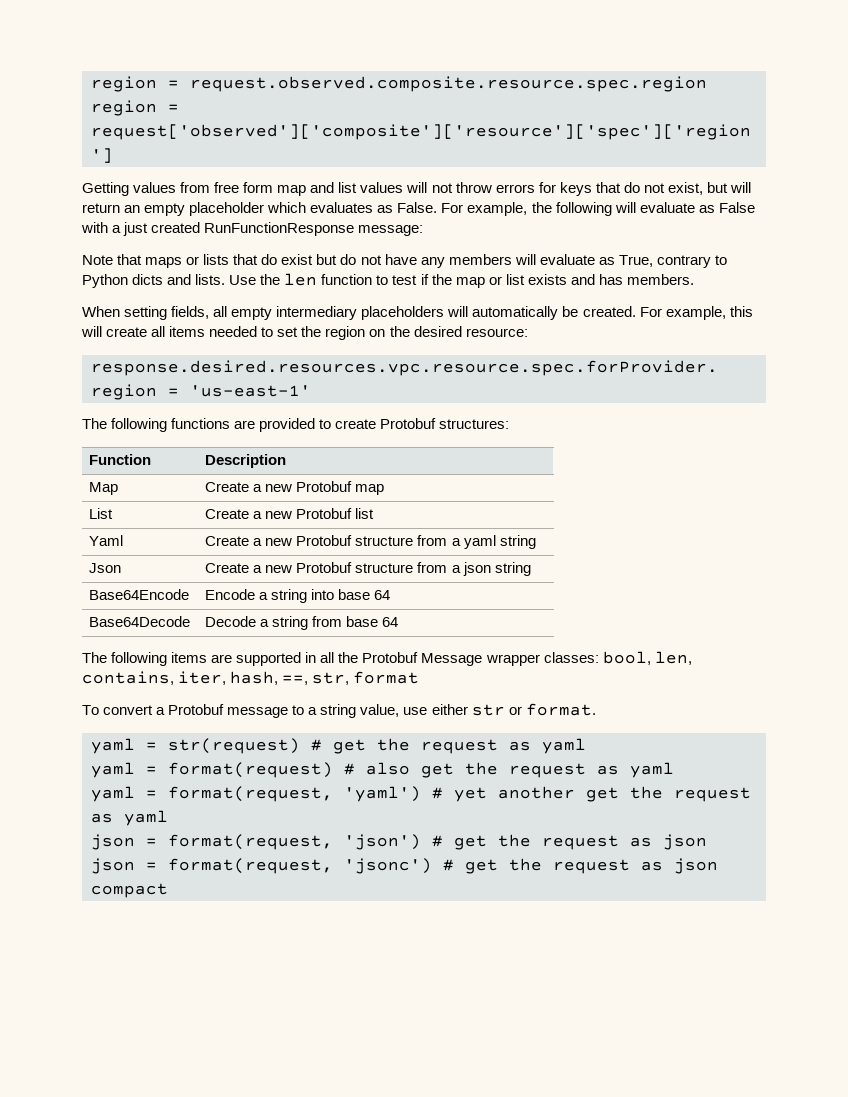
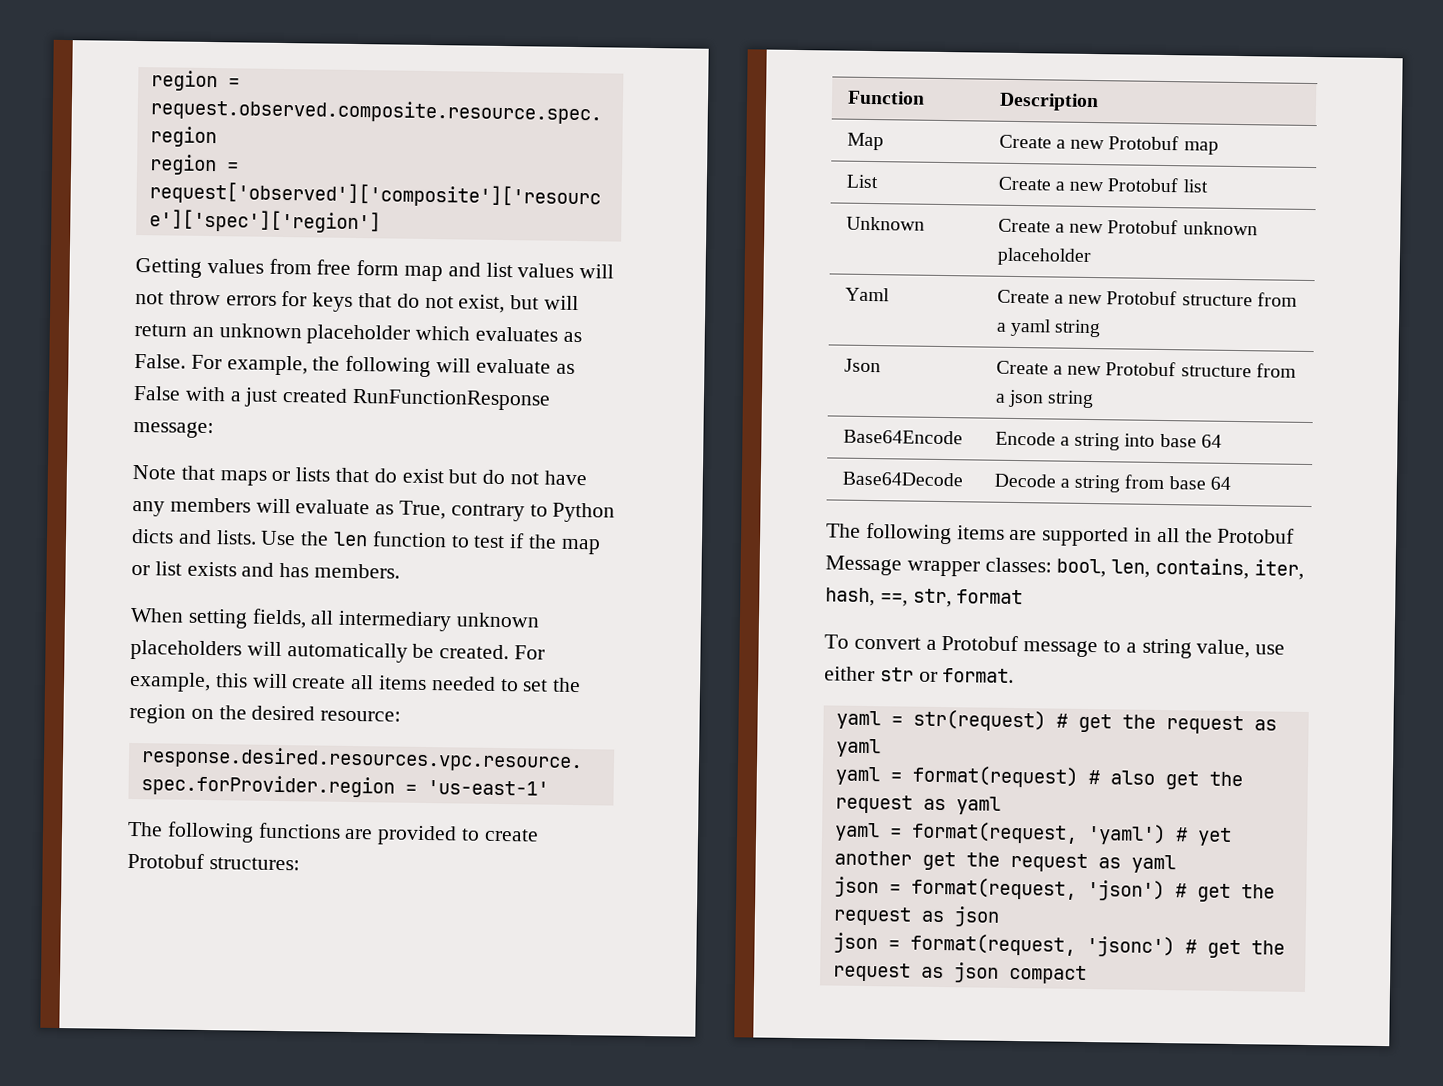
- Getting values from free form map and list values will not throw errors for keys that do not exist, but will return an empty placeholder which evaluates as False.
+ Getting values from free form map and list values will not throw errors for keys that do not exist, but will return an unknown placeholder which evaluates as False.
- When setting fields, all empty intermediary placeholders will automatically be created.
+ When setting fields, all intermediary unknown placeholders will automatically be created.
+ Unknown | Create a new Protobuf unknown placeholder

